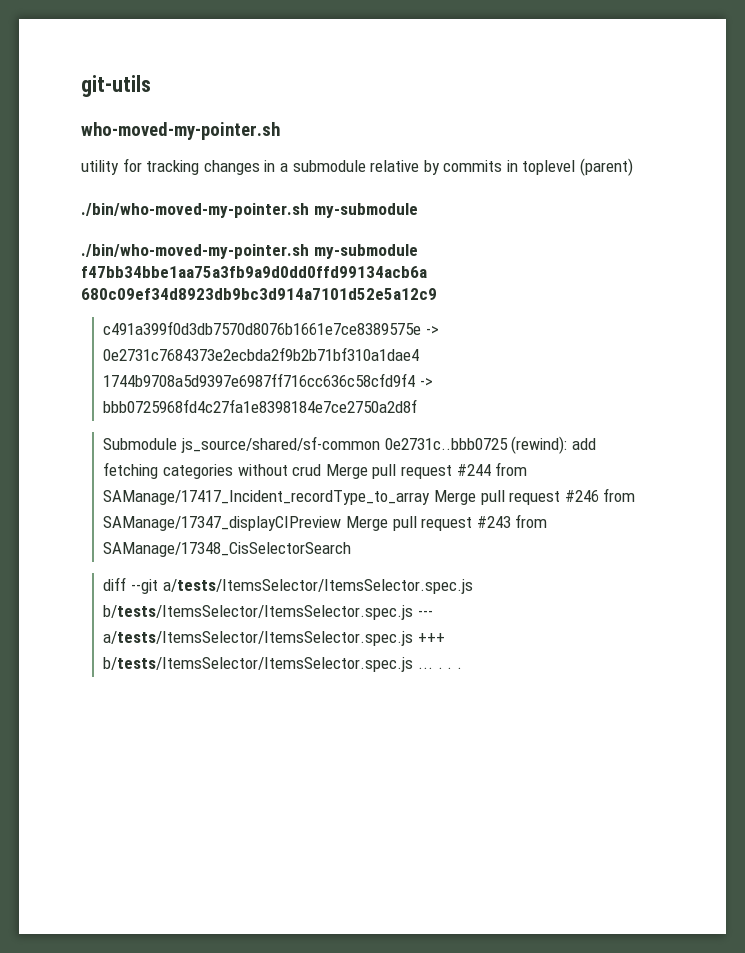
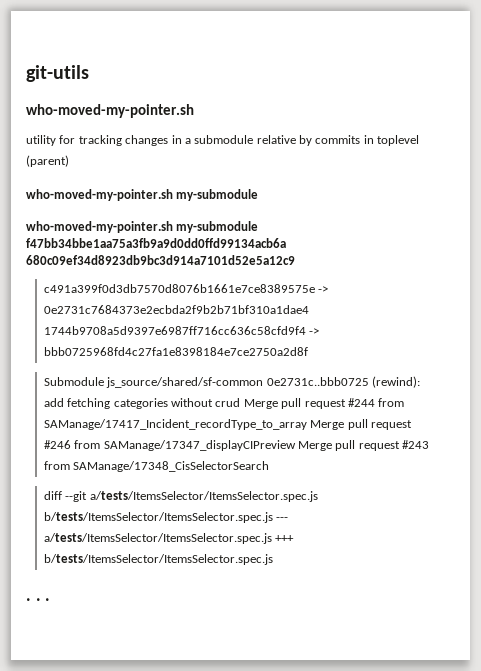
  utility for tracking changes in a submodule relative by commits in toplevel (parent)
- ./bin/who-moved-my-pointer.sh my-submodule
+ who-moved-my-pointer.sh my-submodule
- ./bin/who-moved-my-pointer.sh my-submodule f47bb34bbe1aa75a3fb9a9d0dd0ffd99134acb6a 680c09ef34d8923db9bc3d914a7101d52e5a12c9
+ who-moved-my-pointer.sh my-submodule f47bb34bbe1aa75a3fb9a9d0dd0ffd99134acb6a 680c09ef34d8923db9bc3d914a7101d52e5a12c9
- diff --git a/tests/ItemsSelector/ItemsSelector.spec.js b/tests/ItemsSelector/ItemsSelector.spec.js --- a/tests/ItemsSelector/ItemsSelector.spec.js +++ b/tests/ItemsSelector/ItemsSelector.spec.js ... . . .
+ diff --git a/tests/ItemsSelector/ItemsSelector.spec.js b/tests/ItemsSelector/ItemsSelector.spec.js --- a/tests/ItemsSelector/ItemsSelector.spec.js +++ b/tests/ItemsSelector/ItemsSelector.spec.js
+ . . .

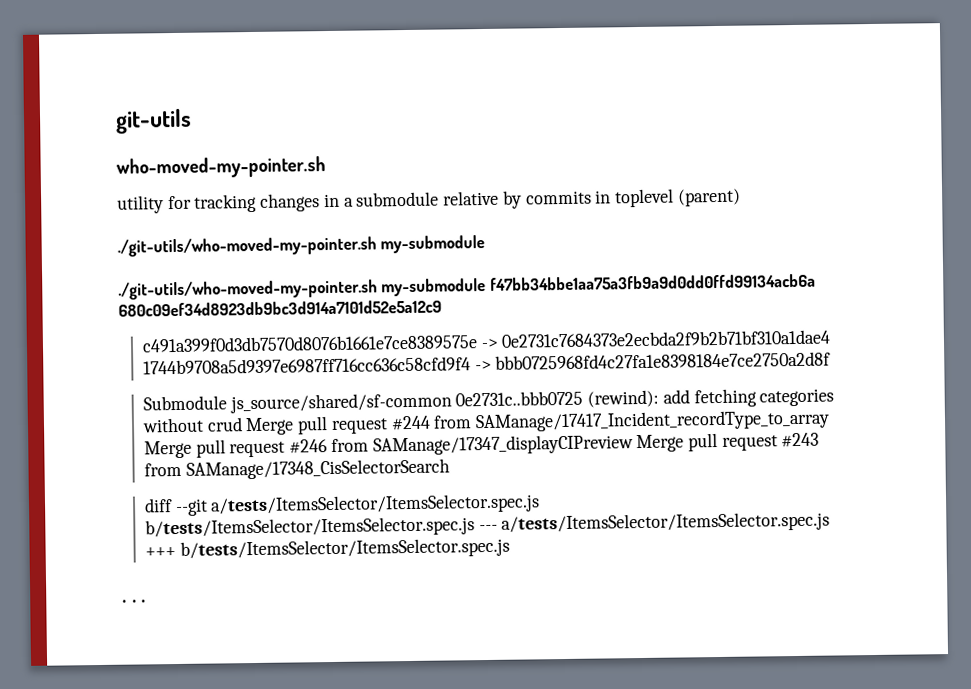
  utility for tracking changes in a submodule relative by commits in toplevel (parent)
- who-moved-my-pointer.sh my-submodule
+ ./git-utils/who-moved-my-pointer.sh my-submodule
- who-moved-my-pointer.sh my-submodule f47bb34bbe1aa75a3fb9a9d0dd0ffd99134acb6a 680c09ef34d8923db9bc3d914a7101d52e5a12c9
+ ./git-utils/who-moved-my-pointer.sh my-submodule f47bb34bbe1aa75a3fb9a9d0dd0ffd99134acb6a 680c09ef34d8923db9bc3d914a7101d52e5a12c9

